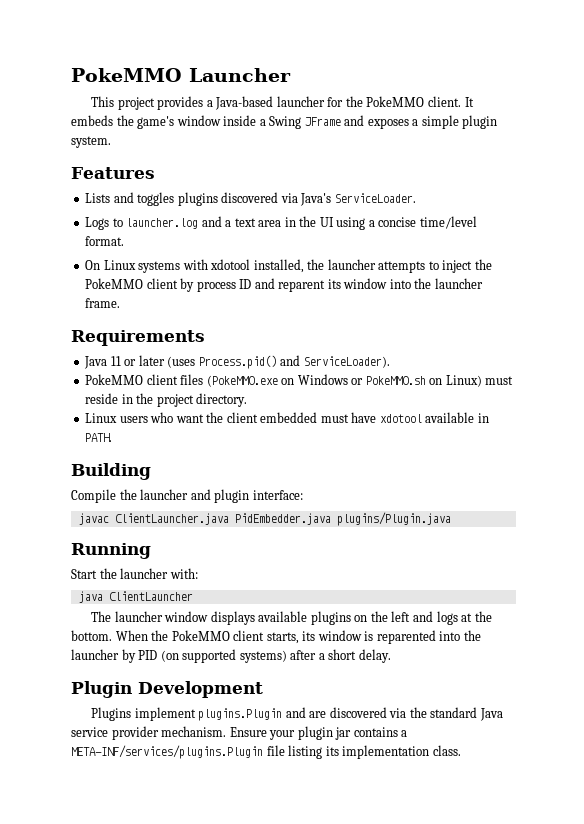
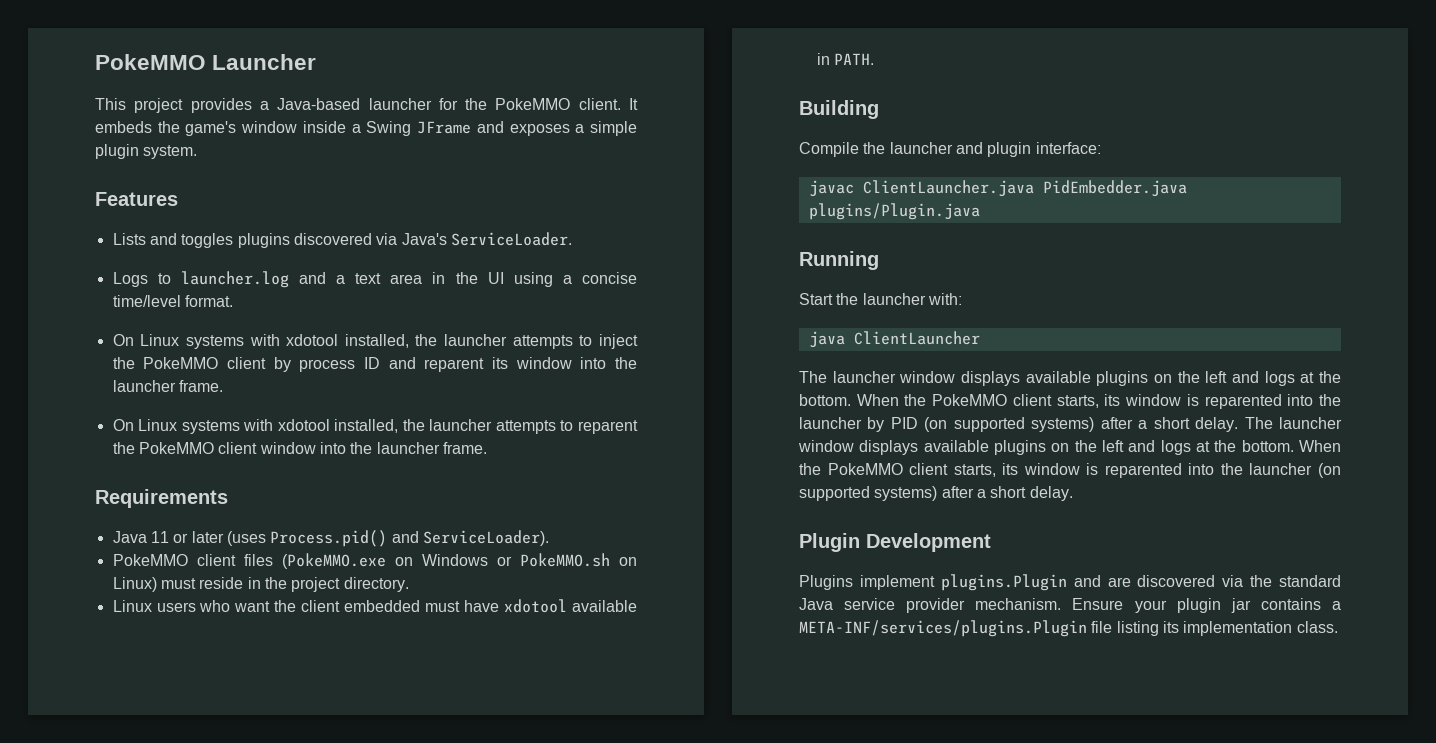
+ On Linux systems with xdotool installed, the launcher attempts to reparent the PokeMMO client window into the launcher frame.
+ The launcher window displays available plugins on the left and logs at the bottom. When the PokeMMO client starts, its window is reparented into the launcher (on supported systems) after a short delay.

